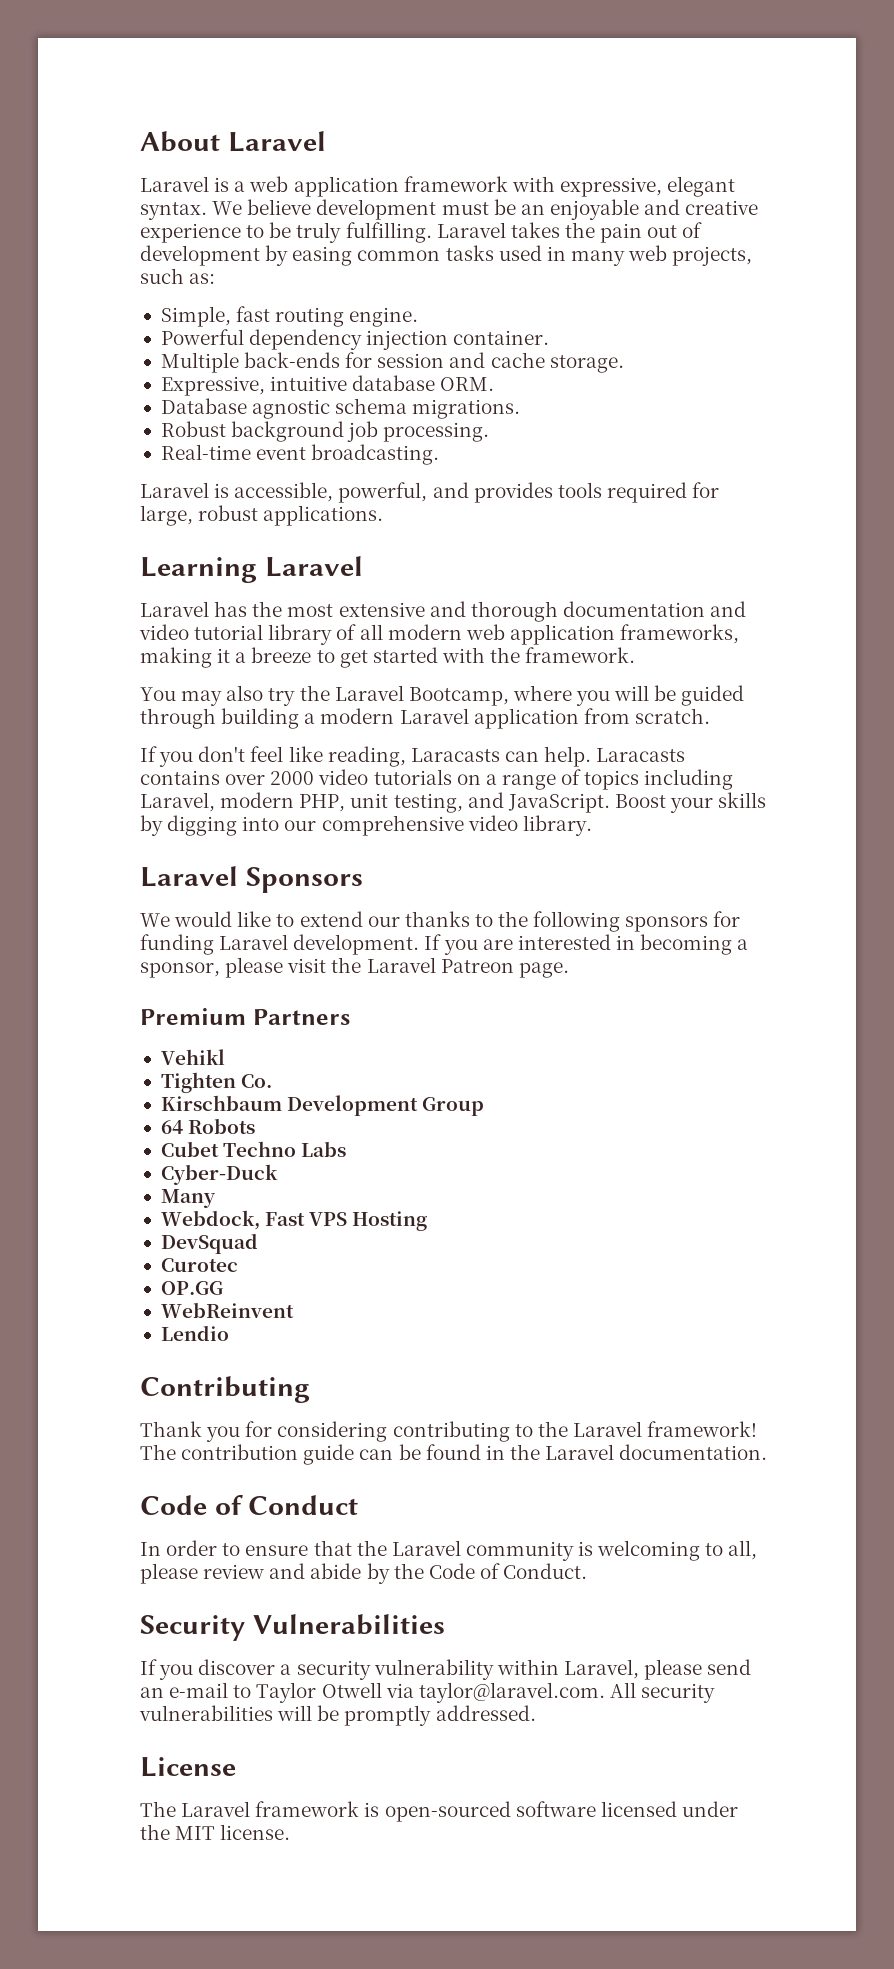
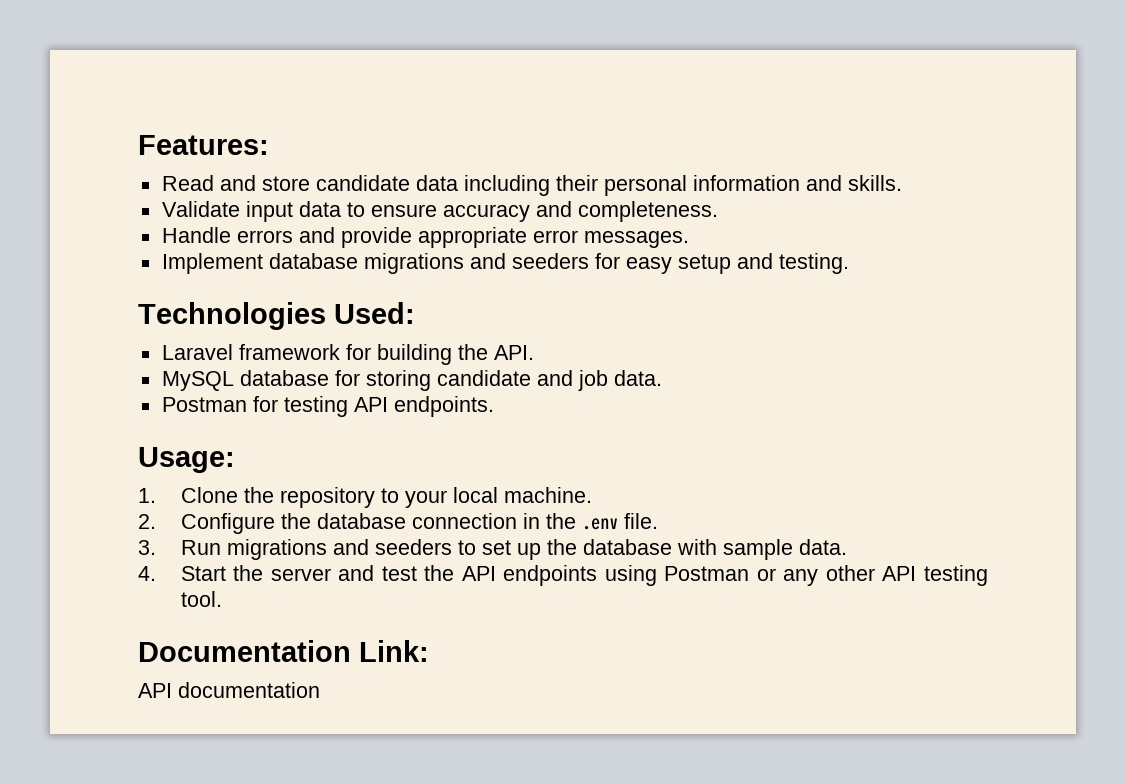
- About Laravel
- Laravel is a web application framework with expressive, elegant syntax. We believe development must be an enjoyable and creative experience to be truly fulfilling. Laravel takes the pain out of development by easing common tasks used in many web projects, such as:
- Simple, fast routing engine.
- Powerful dependency injection container.
- Multiple back-ends for session and cache storage.
- Expressive, intuitive database ORM.
- Database agnostic schema migrations.
- Robust background job processing.
- Real-time event broadcasting.
- Laravel is accessible, powerful, and provides tools required for large, robust applications.
- Learning Laravel
- Laravel has the most extensive and thorough documentation and video tutorial library of all modern web application frameworks, making it a breeze to get started with the framework.
- You may also try the Laravel Bootcamp, where you will be guided through building a modern Laravel application from scratch.
- If you don't feel like reading, Laracasts can help. Laracasts contains over 2000 video tutorials on a range of topics including Laravel, modern PHP, unit testing, and JavaScript. Boost your skills by digging into our comprehensive video library.
- Laravel Sponsors
- We would like to extend our thanks to the following sponsors for funding Laravel development. If you are interested in becoming a sponsor, please visit the Laravel Patreon page.
- Premium Partners
- Vehikl
- Tighten Co.
- Kirschbaum Development Group
- 64 Robots
- Cubet Techno Labs
- Cyber-Duck
- Many
- Webdock, Fast VPS Hosting
- DevSquad
- Curotec
- OP.GG
- WebReinvent
- Lendio
- Contributing
- Thank you for considering contributing to the Laravel framework! The contribution guide can be found in the Laravel documentation.
- Code of Conduct
- In order to ensure that the Laravel community is welcoming to all, please review and abide by the Code of Conduct.
- Security Vulnerabilities
- If you discover a security vulnerability within Laravel, please send an e-mail to Taylor Otwell via taylor@laravel.com. All security vulnerabilities will be promptly addressed.
- License
- The Laravel framework is open-sourced software licensed under the MIT license.
+ Features:
+ Read and store candidate data including their personal information and skills.
+ Validate input data to ensure accuracy and completeness.
+ Handle errors and provide appropriate error messages.
+ Implement database migrations and seeders for easy setup and testing.
+ Technologies Used:
+ Laravel framework for building the API.
+ MySQL database for storing candidate and job data.
+ Postman for testing API endpoints.
+ Usage:
+ 1. Clone the repository to your local machine.
+ 2. Configure the database connection in the .env file.
+ 3. Run migrations and seeders to set up the database with sample data.
+ 4. Start the server and test the API endpoints using Postman or any other API testing tool.
+ Documentation Link:
+ API documentation

